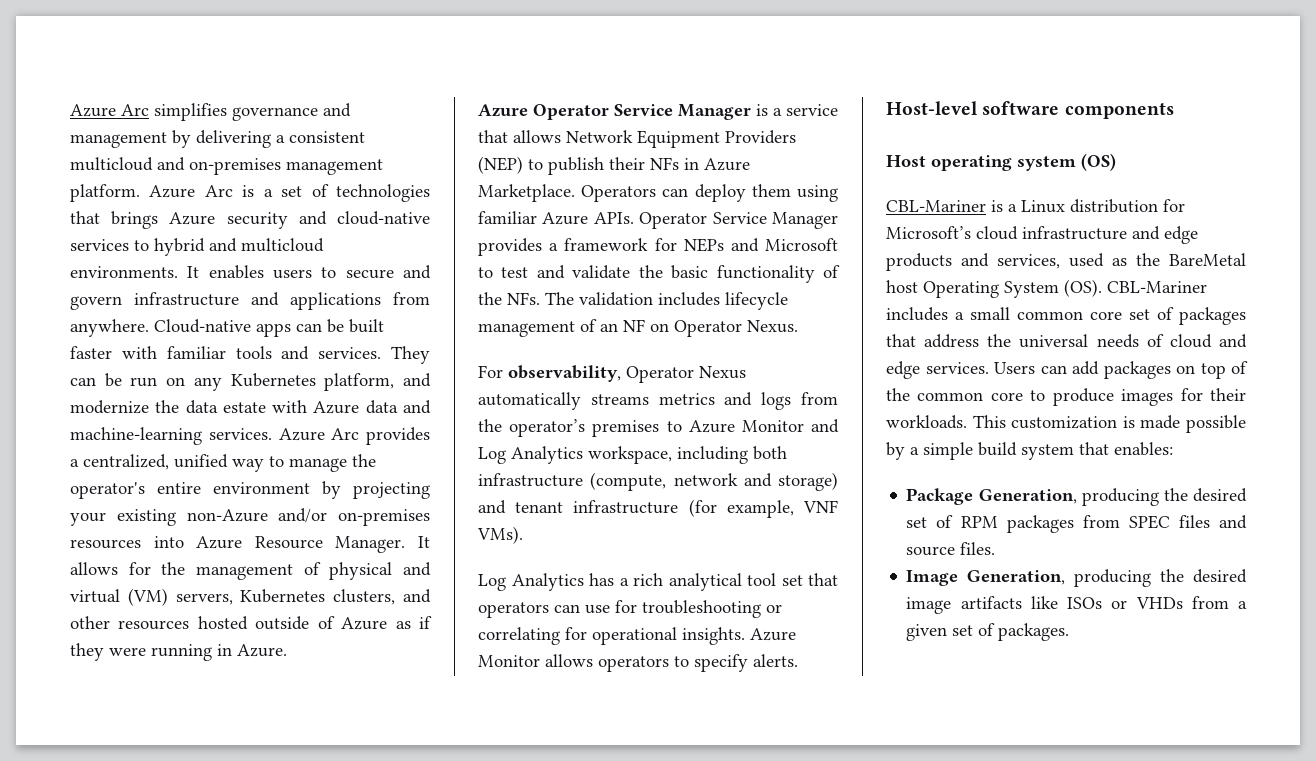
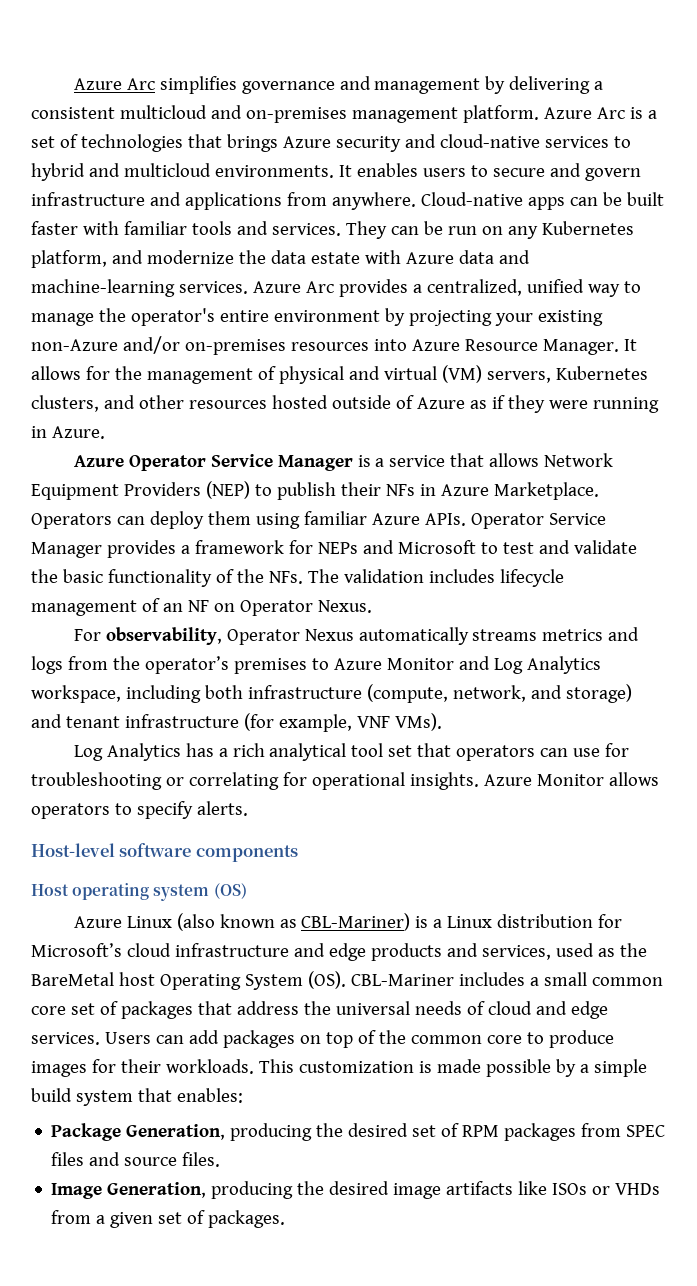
- For observability, Operator Nexus automatically streams metrics and logs from the operator’s premises to Azure Monitor and Log Analytics workspace, including both infrastructure (compute, network and storage) and tenant infrastructure (for example, VNF VMs).
+ For observability, Operator Nexus automatically streams metrics and logs from the operator’s premises to Azure Monitor and Log Analytics workspace, including both infrastructure (compute, network, and storage) and tenant infrastructure (for example, VNF VMs).
- CBL-Mariner is a Linux distribution for Microsoft’s cloud infrastructure and edge products and services, used as the BareMetal host Operating System (OS). CBL-Mariner includes a small common core set of packages that address the universal needs of cloud and edge services.
+ Azure Linux (also known as CBL-Mariner) is a Linux distribution for Microsoft’s cloud infrastructure and edge products and services, used as the BareMetal host Operating System (OS). CBL-Mariner includes a small common core set of packages that address the universal needs of cloud and edge services.

